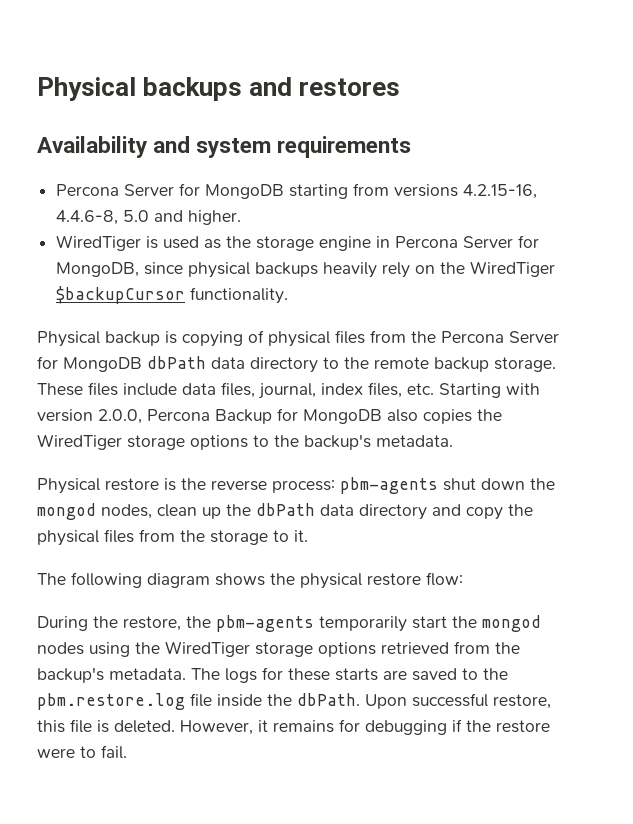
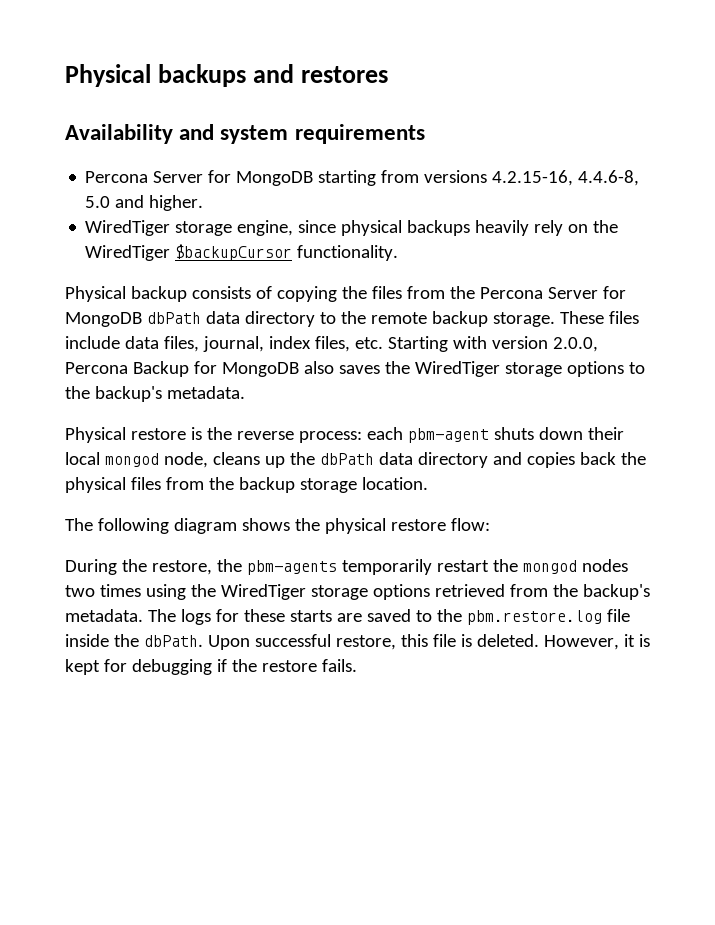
- WiredTiger is used as the storage engine in Percona Server for MongoDB, since physical backups heavily rely on the WiredTiger $backupCursor functionality.
+ WiredTiger storage engine, since physical backups heavily rely on the WiredTiger $backupCursor functionality.
- Physical backup is copying of physical files from the Percona Server for MongoDB dbPath data directory to the remote backup storage.
+ Physical backup consists of copying the files from the Percona Server for MongoDB dbPath data directory to the remote backup storage.
- These files include data files, journal, index files, etc. Starting with version 2.0.0, Percona Backup for MongoDB also copies the WiredTiger storage options to the backup's metadata.
+ These files include data files, journal, index files, etc. Starting with version 2.0.0, Percona Backup for MongoDB also saves the WiredTiger storage options to the backup's metadata.
- Physical restore is the reverse process: pbm-agents shut down the mongod nodes, clean up the dbPath data directory and copy the physical files from the storage to it.
+ Physical restore is the reverse process: each pbm-agent shuts down their local mongod node, cleans up the dbPath data directory and copies back the physical files from the backup storage location.
- During the restore, the pbm-agents temporarily start the mongod nodes using the WiredTiger storage options retrieved from the backup's metadata.
+ During the restore, the pbm-agents temporarily restart the mongod nodes two times using the WiredTiger storage options retrieved from the backup's metadata.
- However, it remains for debugging if the restore were to fail.
+ However, it is kept for debugging if the restore fails.

